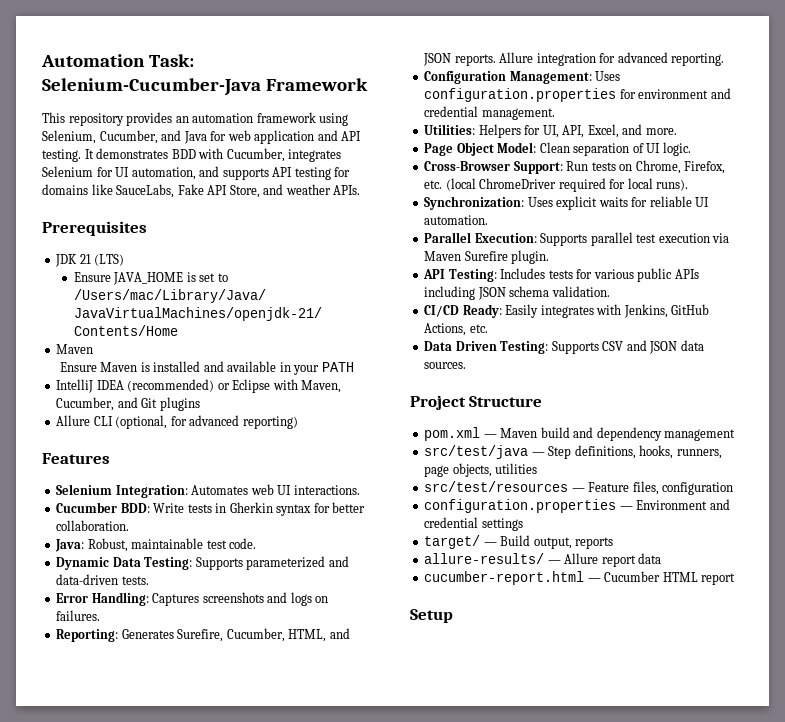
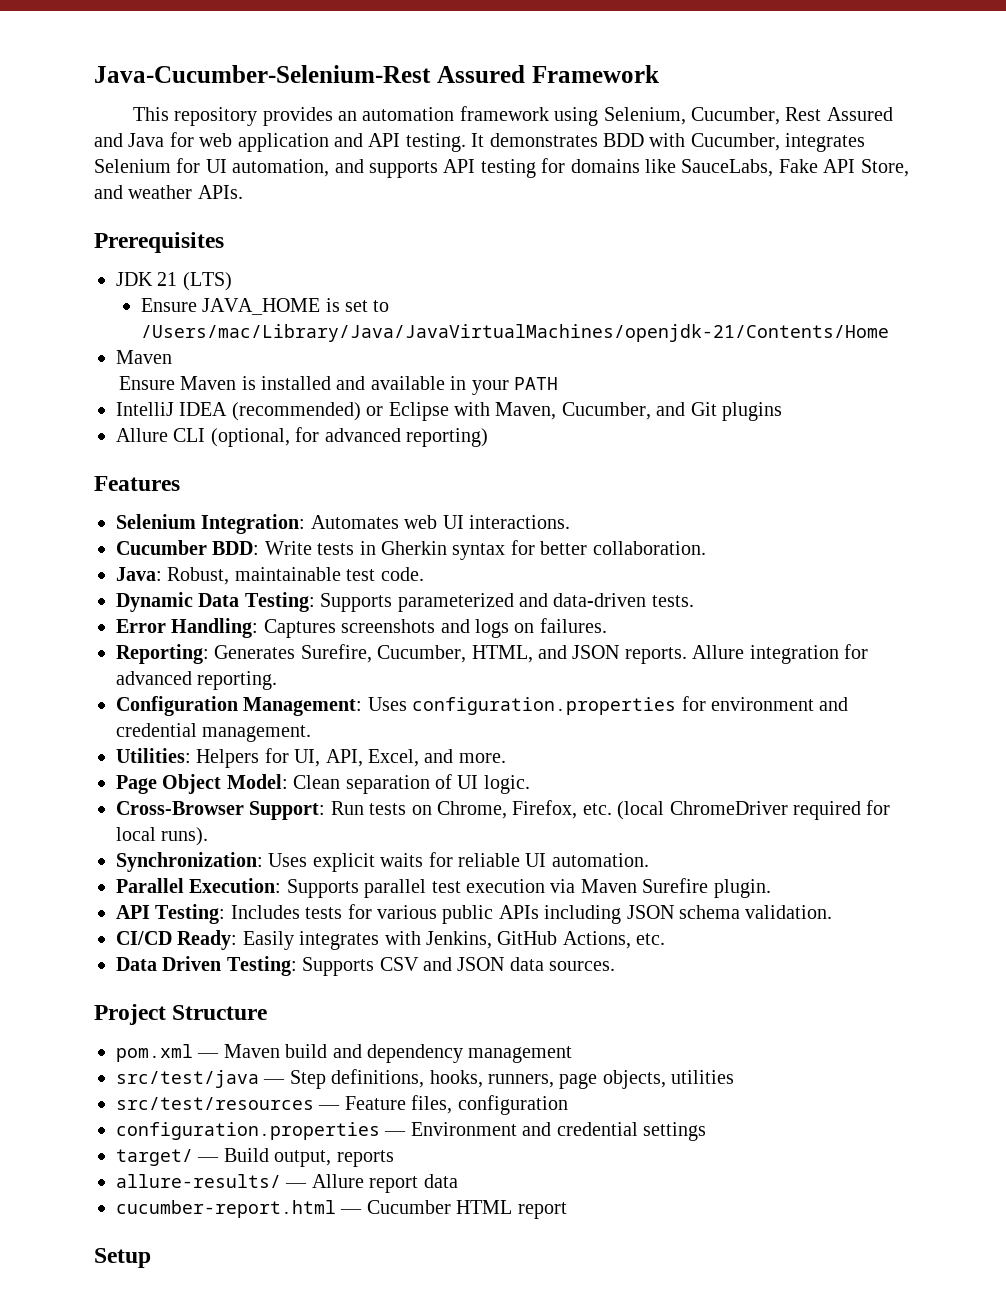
- Automation Task: Selenium-Cucumber-Java Framework
+ Java-Cucumber-Selenium-Rest Assured Framework
- This repository provides an automation framework using Selenium, Cucumber, and Java for web application and API testing.
+ This repository provides an automation framework using Selenium, Cucumber, Rest Assured and Java for web application and API testing.

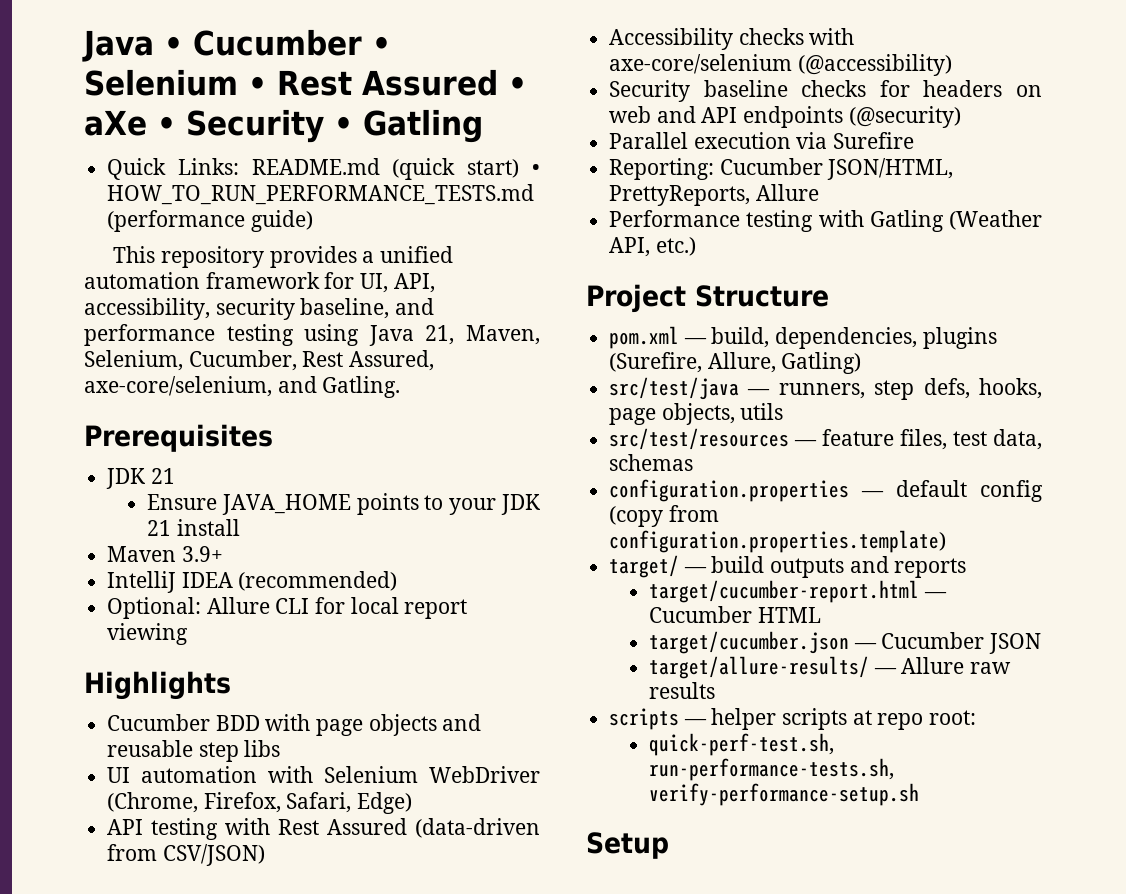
- Java-Cucumber-Selenium-Rest Assured Framework
- This repository provides an automation framework using Selenium, Cucumber, Rest Assured and Java for web application and API testing. It demonstrates BDD with Cucumber, integrates Selenium for UI automation, and supports API testing for domains like SauceLabs, Fake API Store, and weather APIs.
+ Java • Cucumber • Selenium • Rest Assured • aXe • Security • Gatling
+ Quick Links: README.md (quick start) • HOW_TO_RUN_PERFORMANCE_TESTS.md (performance guide)
+ This repository provides a unified automation framework for UI, API, accessibility, security baseline, and performance testing using Java 21, Maven, Selenium, Cucumber, Rest Assured, axe-core/selenium, and Gatling.
  Prerequisites
- JDK 21 (LTS)
+ JDK 21
- Ensure JAVA_HOME is set to /Users/mac/Library/Java/JavaVirtualMachines/openjdk-21/Contents/Home
- Maven
- Ensure Maven is installed and available in your PATH
- IntelliJ IDEA (recommended) or Eclipse with Maven, Cucumber, and Git plugins
- Allure CLI (optional, for advanced reporting)
- Features
- Selenium Integration: Automates web UI interactions.
- Cucumber BDD: Write tests in Gherkin syntax for better collaboration.
- Java: Robust, maintainable test code.
- Dynamic Data Testing: Supports parameterized and data-driven tests.
- Error Handling: Captures screenshots and logs on failures.
- Reporting: Generates Surefire, Cucumber, HTML, and JSON reports. Allure integration for advanced reporting.
- Configuration Management: Uses configuration.properties for environment and credential management.
- Utilities: Helpers for UI, API, Excel, and more.
- Page Object Model: Clean separation of UI logic.
- Cross-Browser Support: Run tests on Chrome, Firefox, etc. (local ChromeDriver required for local runs).
- Synchronization: Uses explicit waits for reliable UI automation.
- Parallel Execution: Supports parallel test execution via Maven Surefire plugin.
- API Testing: Includes tests for various public APIs including JSON schema validation.
- CI/CD Ready: Easily integrates with Jenkins, GitHub Actions, etc.
- Data Driven Testing: Supports CSV and JSON data sources.
+ Ensure JAVA_HOME points to your JDK 21 install
+ Maven 3.9+
+ IntelliJ IDEA (recommended)
+ Optional: Allure CLI for local report viewing
+ Highlights
+ Cucumber BDD with page objects and reusable step libs
+ UI automation with Selenium WebDriver (Chrome, Firefox, Safari, Edge)
+ API testing with Rest Assured (data-driven from CSV/JSON)
+ Accessibility checks with axe-core/selenium (@accessibility)
+ Security baseline checks for headers on web and API endpoints (@security)
+ Parallel execution via Surefire
+ Reporting: Cucumber JSON/HTML, PrettyReports, Allure
+ Performance testing with Gatling (Weather API, etc.)
  Project Structure
- pom.xml — Maven build and dependency management
- src/test/java — Step definitions, hooks, runners, page objects, utilities
+ pom.xml — build, dependencies, plugins (Surefire, Allure, Gatling)
+ src/test/java — runners, step defs, hooks, page objects, utils
- src/test/resources — Feature files, configuration
- configuration.properties — Environment and credential settings
- target/ — Build output, reports
- allure-results/ — Allure report data
- cucumber-report.html — Cucumber HTML report
+ src/test/resources — feature files, test data, schemas
+ configuration.properties — default config (copy from configuration.properties.template)
+ target/ — build outputs and reports
+ target/cucumber-report.html — Cucumber HTML
+ target/cucumber.json — Cucumber JSON
+ target/allure-results/ — Allure raw results
+ scripts — helper scripts at repo root:
+ quick-perf-test.sh, run-performance-tests.sh, verify-performance-setup.sh

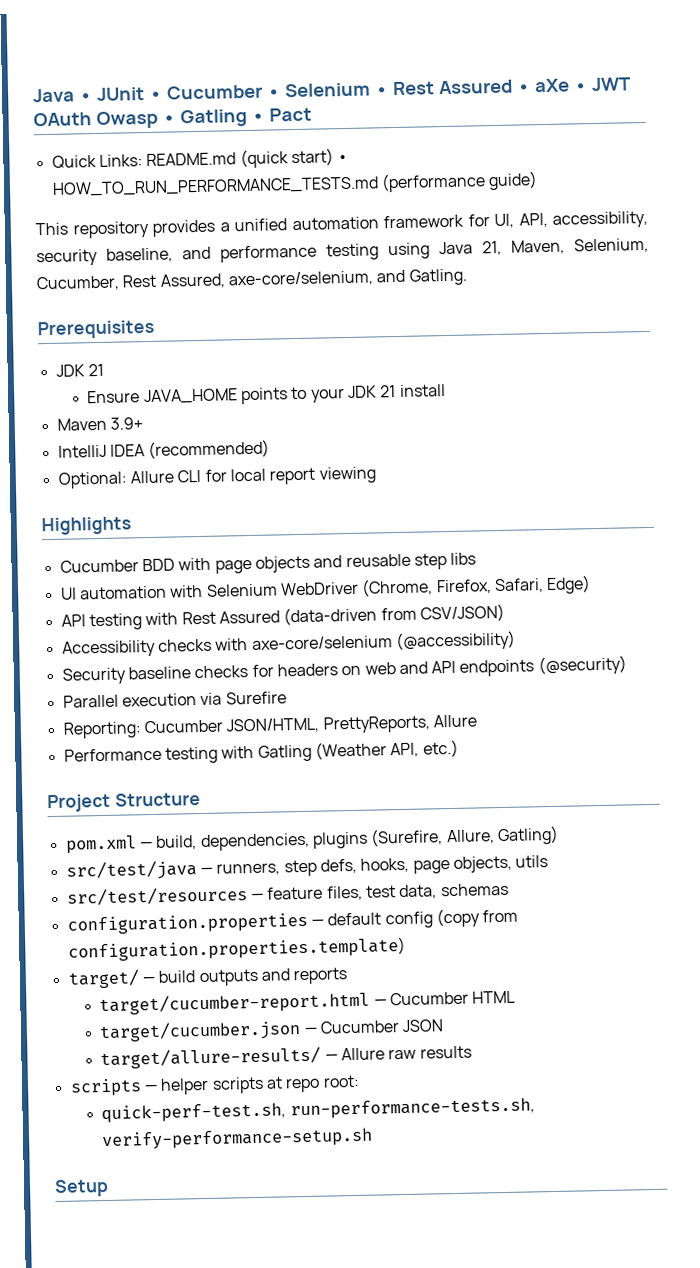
- Java • Cucumber • Selenium • Rest Assured • aXe • Security • Gatling
+ Java • JUnit • Cucumber • Selenium • Rest Assured • aXe • JWT OAuth Owasp • Gatling • Pact

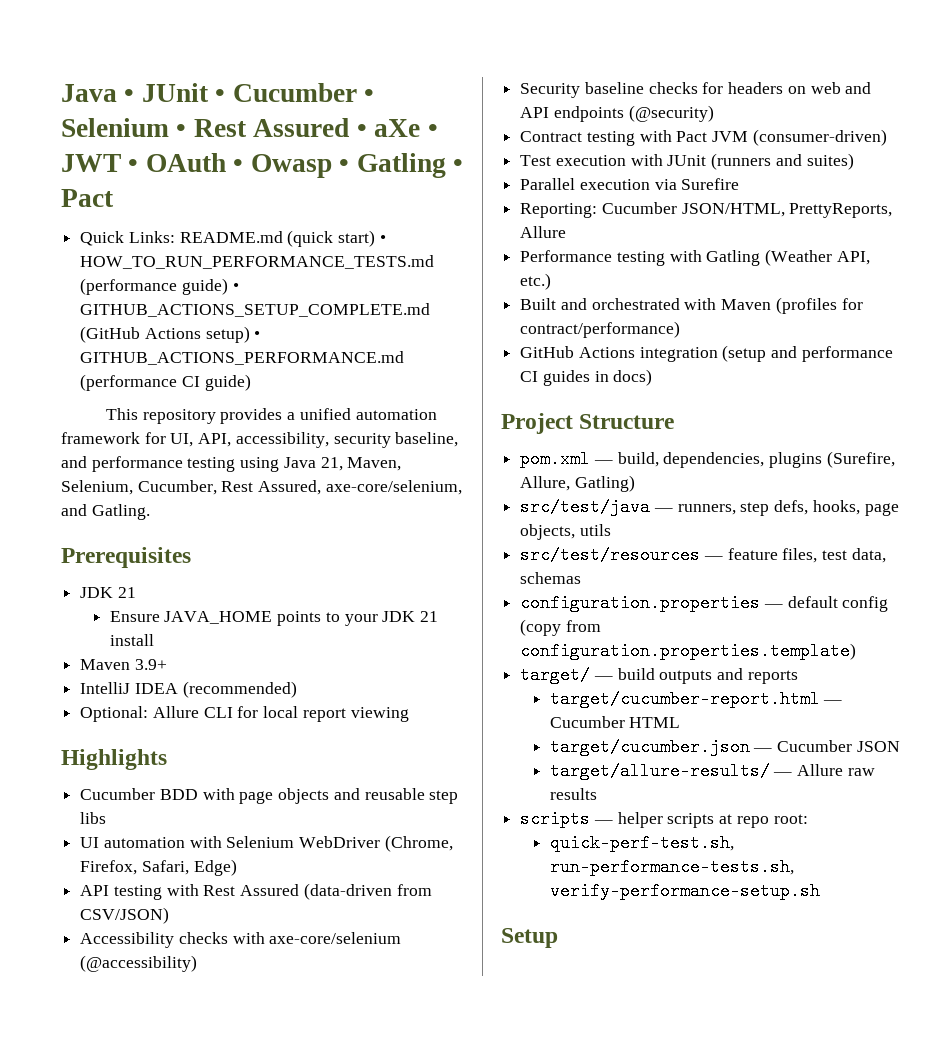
- Java • JUnit • Cucumber • Selenium • Rest Assured • aXe • JWT OAuth Owasp • Gatling • Pact
+ Java • JUnit • Cucumber • Selenium • Rest Assured • aXe • JWT • OAuth • Owasp • Gatling • Pact
- Quick Links: README.md (quick start) • HOW_TO_RUN_PERFORMANCE_TESTS.md (performance guide)
+ Quick Links: README.md (quick start) • HOW_TO_RUN_PERFORMANCE_TESTS.md (performance guide) • GITHUB_ACTIONS_SETUP_COMPLETE.md (GitHub Actions setup) • GITHUB_ACTIONS_PERFORMANCE.md (performance CI guide)
+ Contract testing with Pact JVM (consumer-driven)
+ Test execution with JUnit (runners and suites)
+ Built and orchestrated with Maven (profiles for contract/performance)
+ GitHub Actions integration (setup and performance CI guides in docs)

